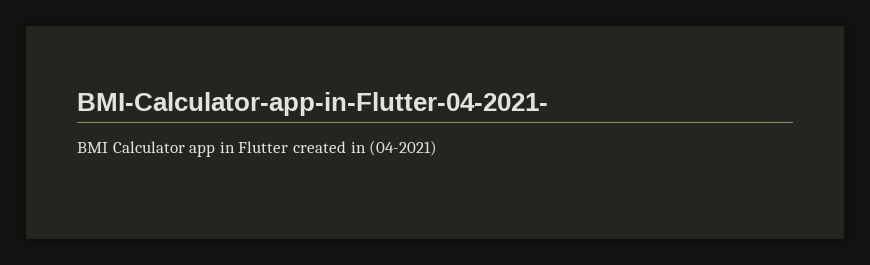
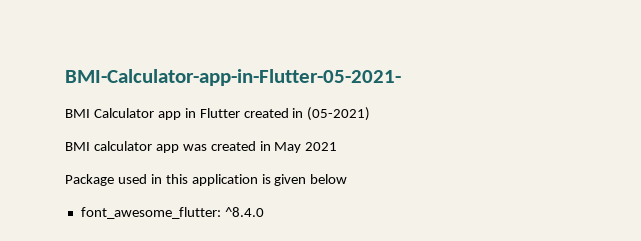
- BMI-Calculator-app-in-Flutter-04-2021-
+ BMI-Calculator-app-in-Flutter-05-2021-
- BMI Calculator app in Flutter created in (04-2021)
+ BMI Calculator app in Flutter created in (05-2021)
+ BMI calculator app was created in May 2021
+ Package used in this application is given below
+ font_awesome_flutter: ^8.4.0

